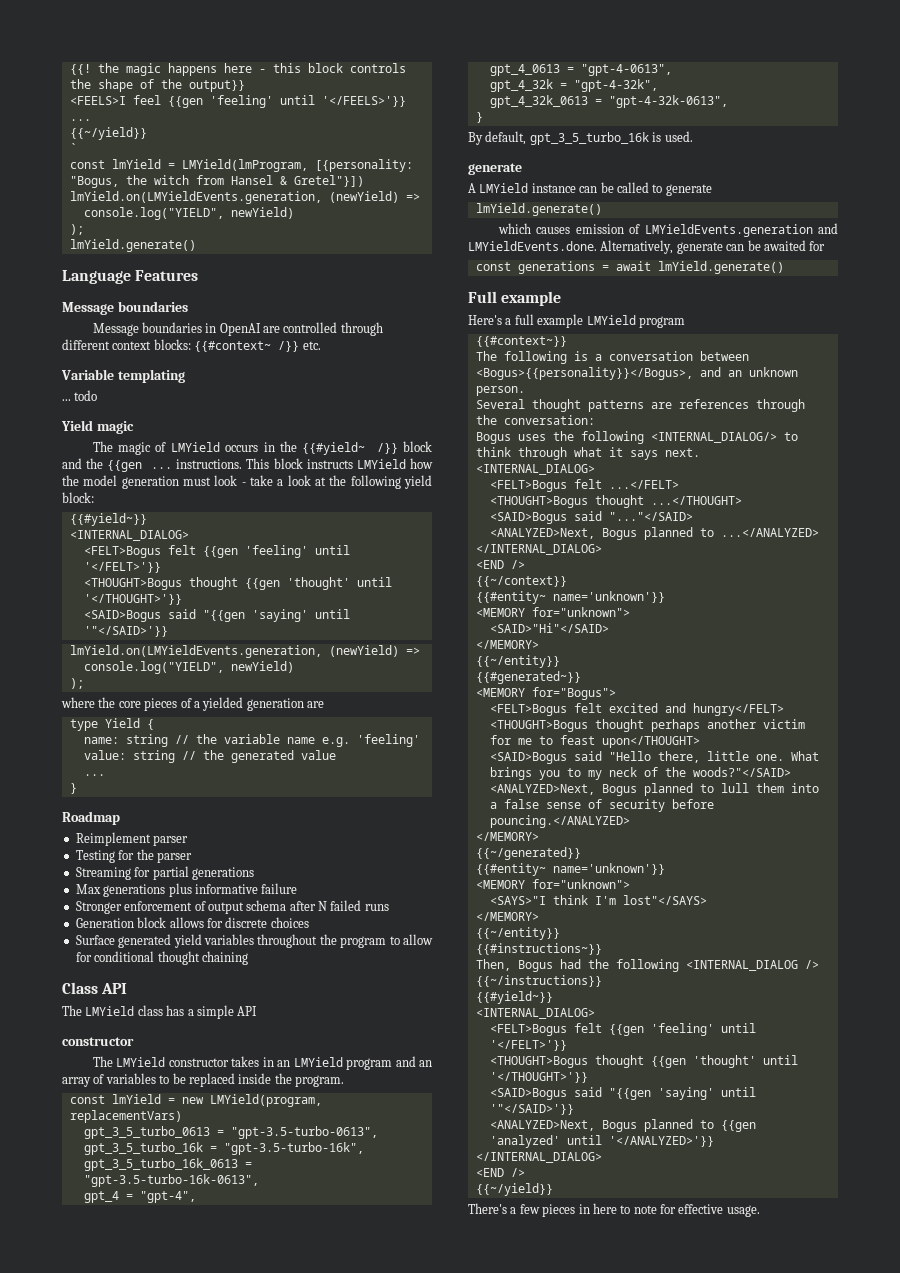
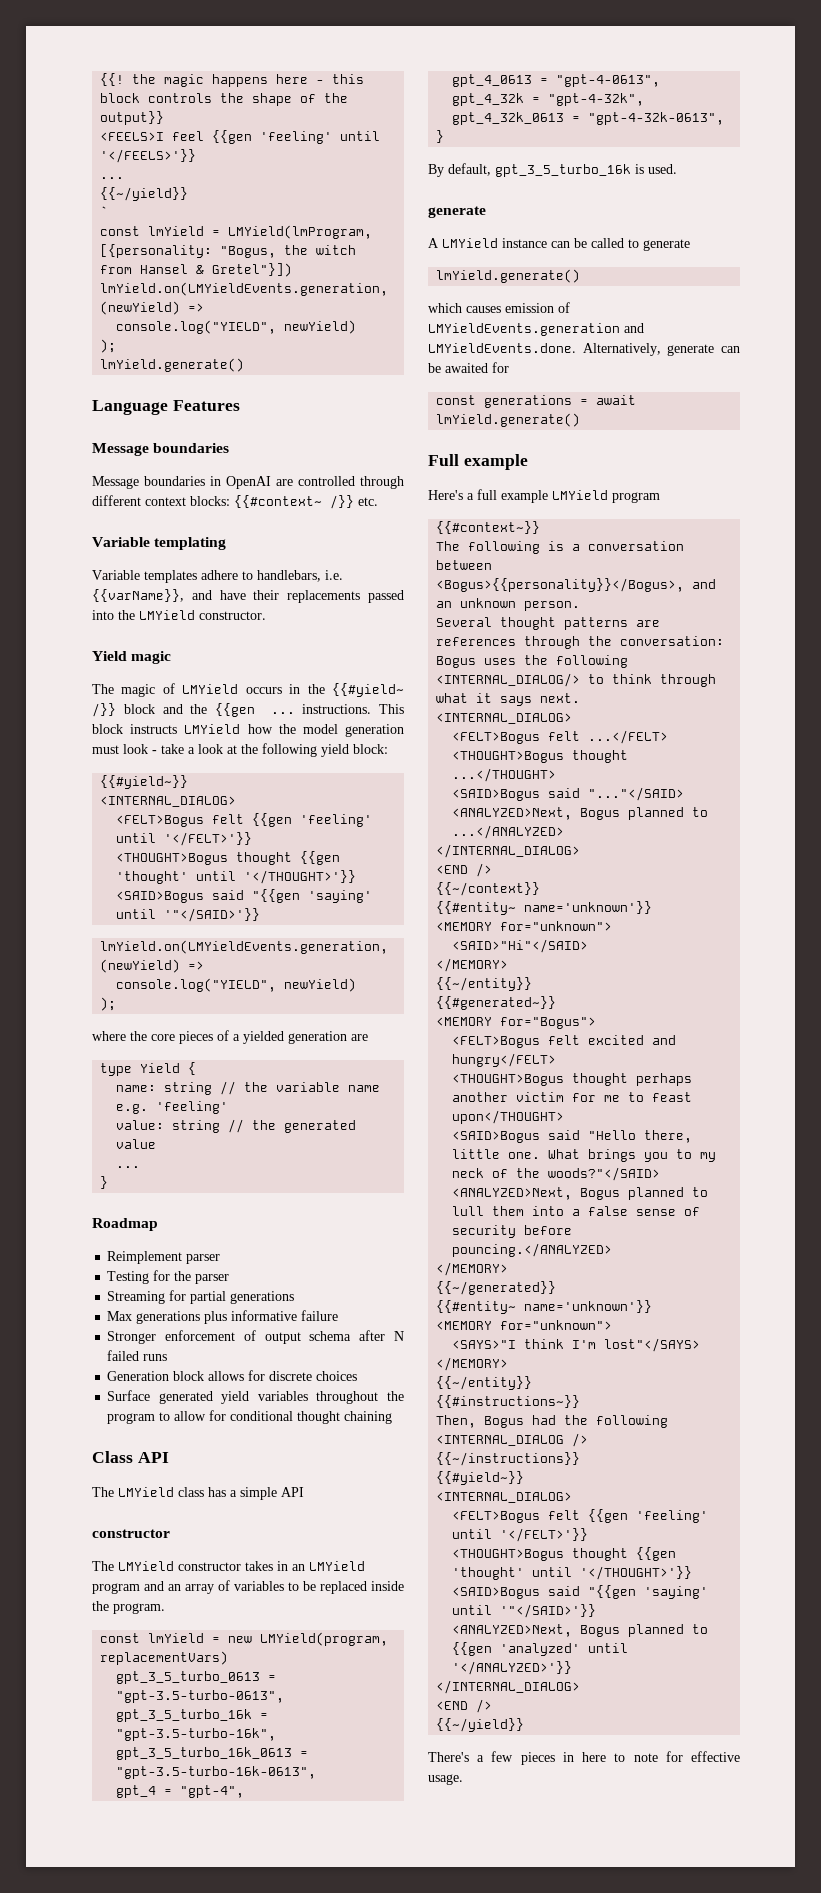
- ... todo
+ Variable templates adhere to handlebars, i.e. {{varName}}, and have their replacements passed into the LMYield constructor.

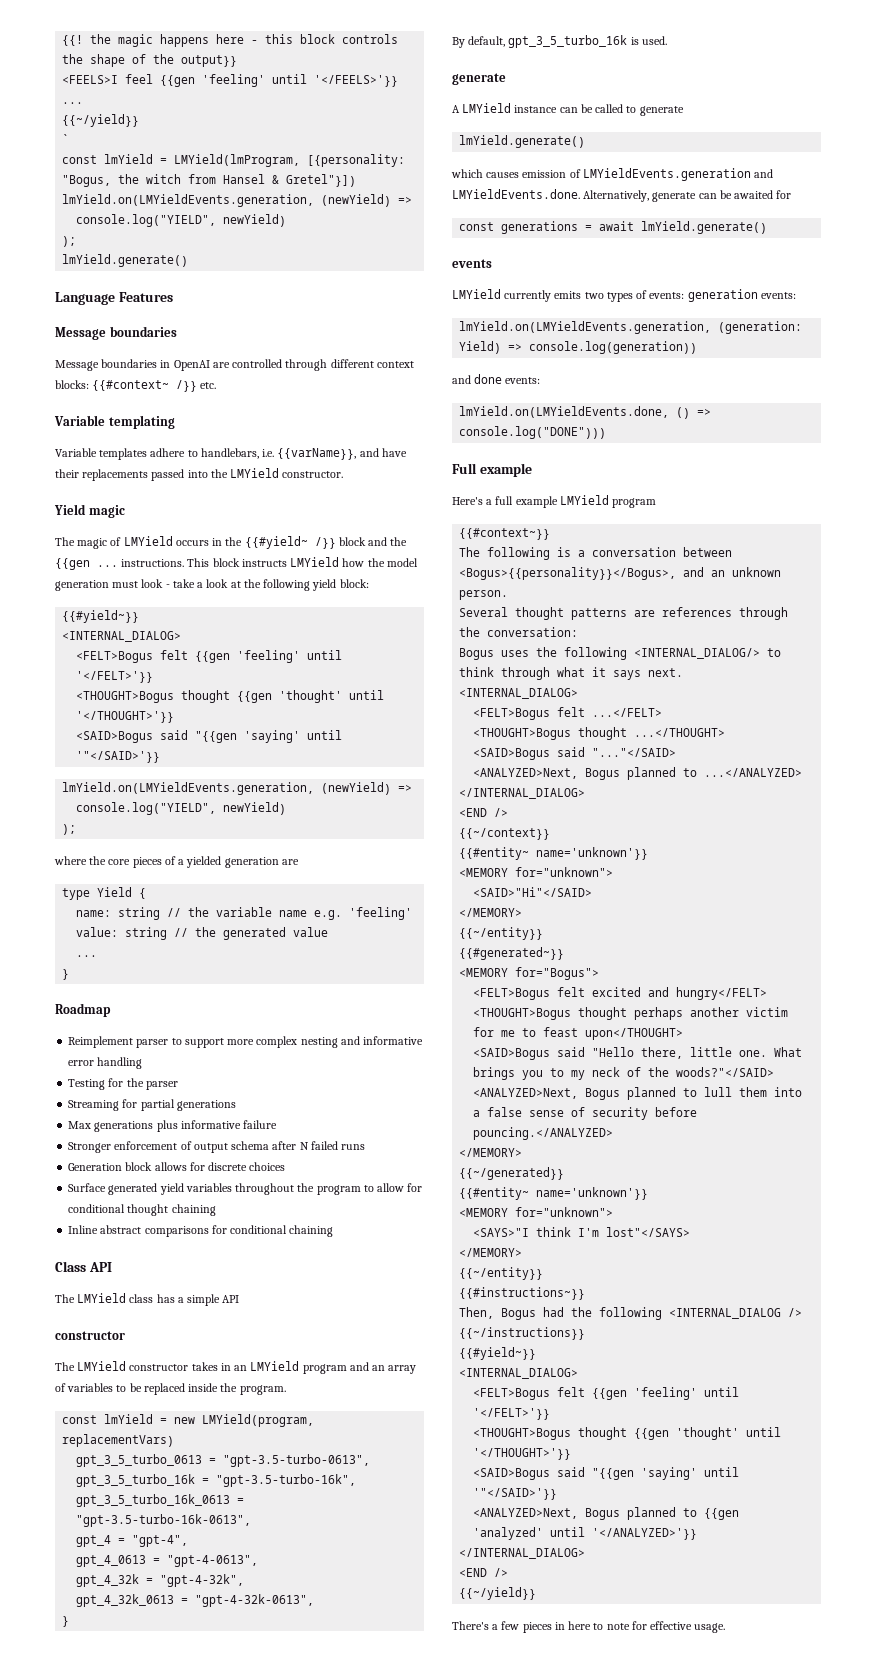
- Reimplement parser
+ Reimplement parser to support more complex nesting and informative error handling
+ Inline abstract comparisons for conditional chaining
+ events
+ LMYield currently emits two types of events: generation events:
+ lmYield.on(LMYieldEvents.generation, (generation: Yield) => console.log(generation))
+ and done events:
+ lmYield.on(LMYieldEvents.done, () => console.log("DONE")))

